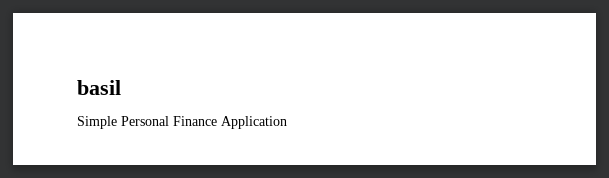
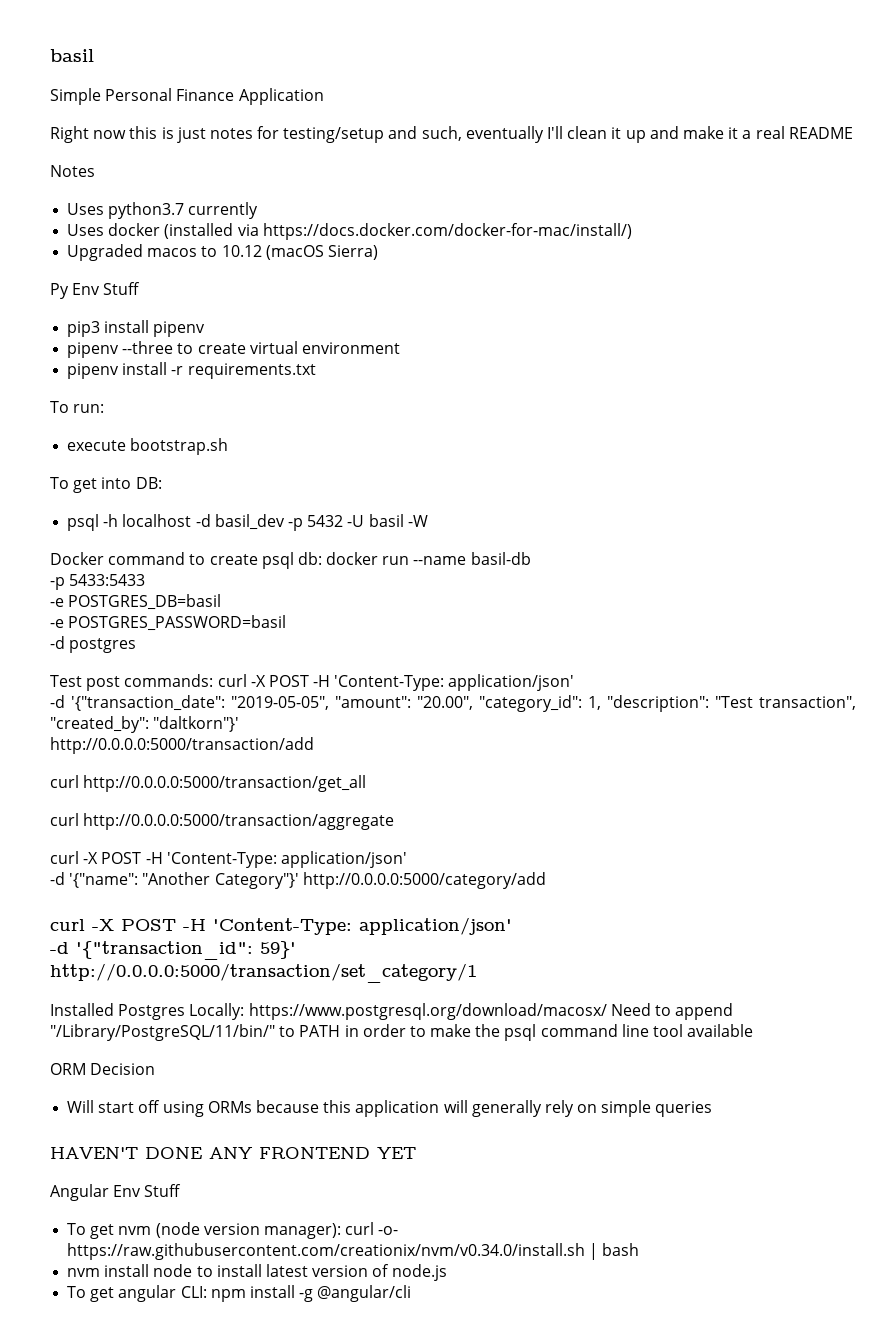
+ Right now this is just notes for testing/setup and such, eventually I'll clean it up and make it a real README
+ Notes
+ Uses python3.7 currently
+ Uses docker (installed via https://docs.docker.com/docker-for-mac/install/)
+ Upgraded macos to 10.12 (macOS Sierra)
+ Py Env Stuff
+ pip3 install pipenv
+ pipenv --three to create virtual environment
+ pipenv install -r requirements.txt
+ To run:
+ execute bootstrap.sh
+ To get into DB:
+ psql -h localhost -d basil_dev -p 5432 -U basil -W
+ Docker command to create psql db: docker run --name basil-db
+ -p 5433:5433
+ -e POSTGRES_DB=basil
+ -e POSTGRES_PASSWORD=basil
+ -d postgres
+ Test post commands: curl -X POST -H 'Content-Type: application/json'
+ -d '{"transaction_date": "2019-05-05", "amount": "20.00", "category_id": 1, "description": "Test transaction", "created_by": "daltkorn"}'
+ http://0.0.0.0:5000/transaction/add
+ curl http://0.0.0.0:5000/transaction/get_all
+ curl http://0.0.0.0:5000/transaction/aggregate
+ curl -X POST -H 'Content-Type: application/json'
+ -d '{"name": "Another Category"}' http://0.0.0.0:5000/category/add
+ curl -X POST -H 'Content-Type: application/json'
+ -d '{"transaction_id": 59}'
+ http://0.0.0.0:5000/transaction/set_category/1
+ Installed Postgres Locally: https://www.postgresql.org/download/macosx/ Need to append "/Library/PostgreSQL/11/bin/" to PATH in order to make the psql command line tool available
+ ORM Decision
+ Will start off using ORMs because this application will generally rely on simple queries
+ HAVEN'T DONE ANY FRONTEND YET
+ Angular Env Stuff
+ To get nvm (node version manager): curl -o- https://raw.githubusercontent.com/creationix/nvm/v0.34.0/install.sh | bash
+ nvm install node to install latest version of node.js
+ To get angular CLI: npm install -g @angular/cli

